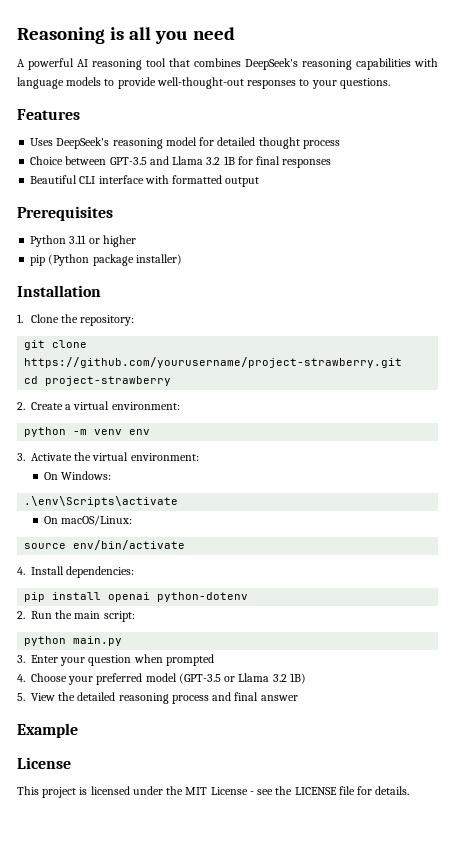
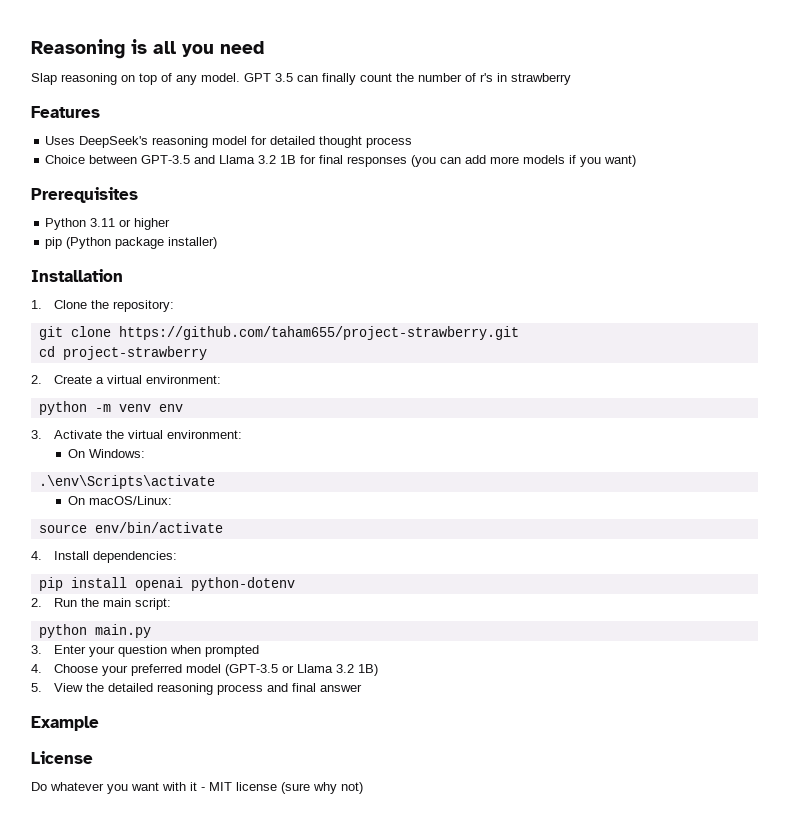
- A powerful AI reasoning tool that combines DeepSeek's reasoning capabilities with language models to provide well-thought-out responses to your questions.
+ Slap reasoning on top of any model. GPT 3.5 can finally count the number of r's in strawberry
- Choice between GPT-3.5 and Llama 3.2 1B for final responses
- Beautiful CLI interface with formatted output
+ Choice between GPT-3.5 and Llama 3.2 1B for final responses (you can add more models if you want)
- git clone https://github.com/yourusername/project-strawberry.git
+ git clone https://github.com/taham655/project-strawberry.git
- This project is licensed under the MIT License - see the LICENSE file for details.
+ Do whatever you want with it - MIT license (sure why not)

